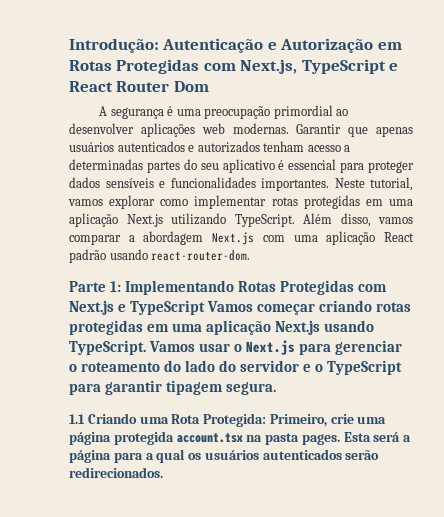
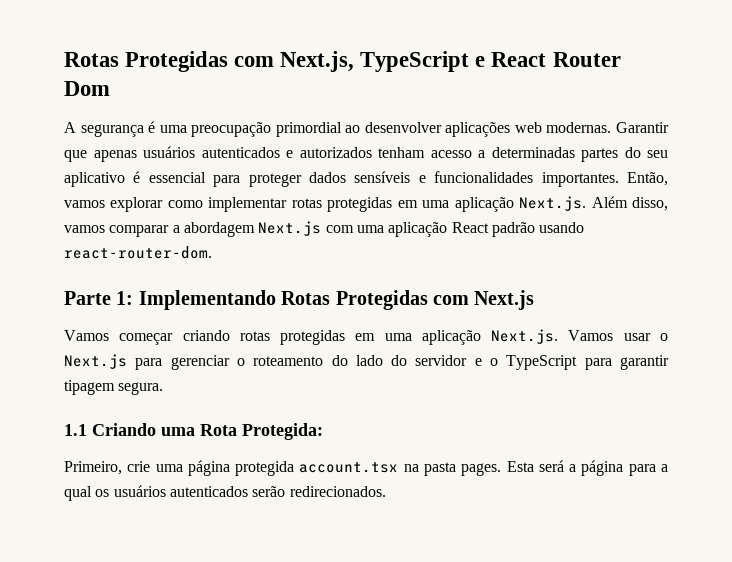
- Introdução: Autenticação e Autorização em Rotas Protegidas com Next.js, TypeScript e React Router Dom
+ Rotas Protegidas com Next.js, TypeScript e React Router Dom
- Neste tutorial, vamos explorar como implementar rotas protegidas em uma aplicação Next.js utilizando TypeScript. Além disso, vamos comparar a abordagem Next.js com uma aplicação React padrão usando react-router-dom.
+ Então, vamos explorar como implementar rotas protegidas em uma aplicação Next.js. Além disso, vamos comparar a abordagem Next.js com uma aplicação React padrão usando react-router-dom.
- Parte 1: Implementando Rotas Protegidas com Next.js e TypeScript Vamos começar criando rotas protegidas em uma aplicação Next.js usando TypeScript. Vamos usar o Next.js para gerenciar o roteamento do lado do servidor e o TypeScript para garantir tipagem segura.
+ Parte 1: Implementando Rotas Protegidas com Next.js
+ Vamos começar criando rotas protegidas em uma aplicação Next.js. Vamos usar o Next.js para gerenciar o roteamento do lado do servidor e o TypeScript para garantir tipagem segura.
- 1.1 Criando uma Rota Protegida: Primeiro, crie uma página protegida account.tsx na pasta pages.
+ 1.1 Criando uma Rota Protegida:
+ Primeiro, crie uma página protegida account.tsx na pasta pages.

